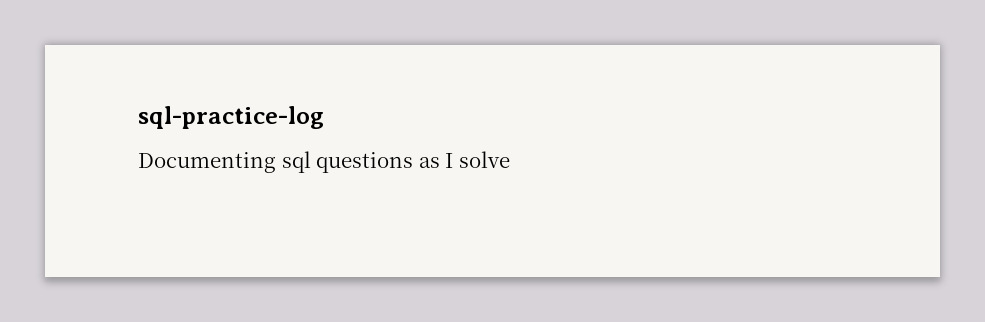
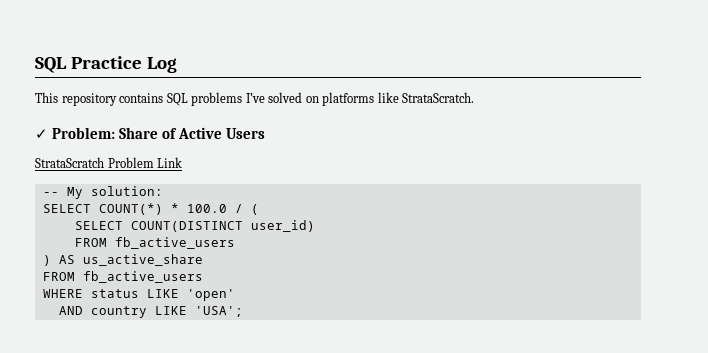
- sql-practice-log
- Documenting sql questions as I solve
+ SQL Practice Log
+ This repository contains SQL problems I’ve solved on platforms like StrataScratch.
+ ✓ Problem: Share of Active Users
+ StrataScratch Problem Link
+ -- My solution:
+ SELECT COUNT(*) * 100.0 / (
+ SELECT COUNT(DISTINCT user_id)
+ FROM fb_active_users
+ ) AS us_active_share
+ FROM fb_active_users
+ WHERE status LIKE 'open'
+ AND country LIKE 'USA';

